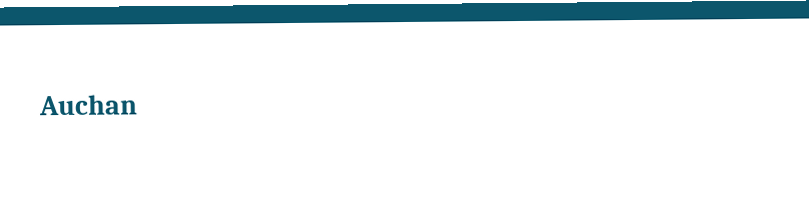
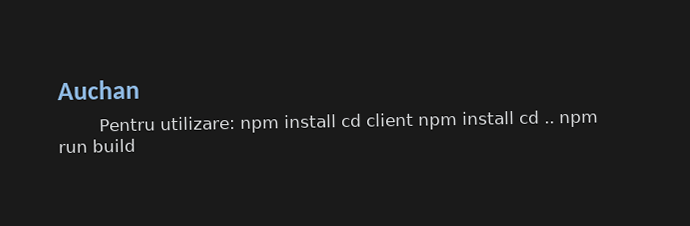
+ Pentru utilizare: npm install cd client npm install cd .. npm run build

